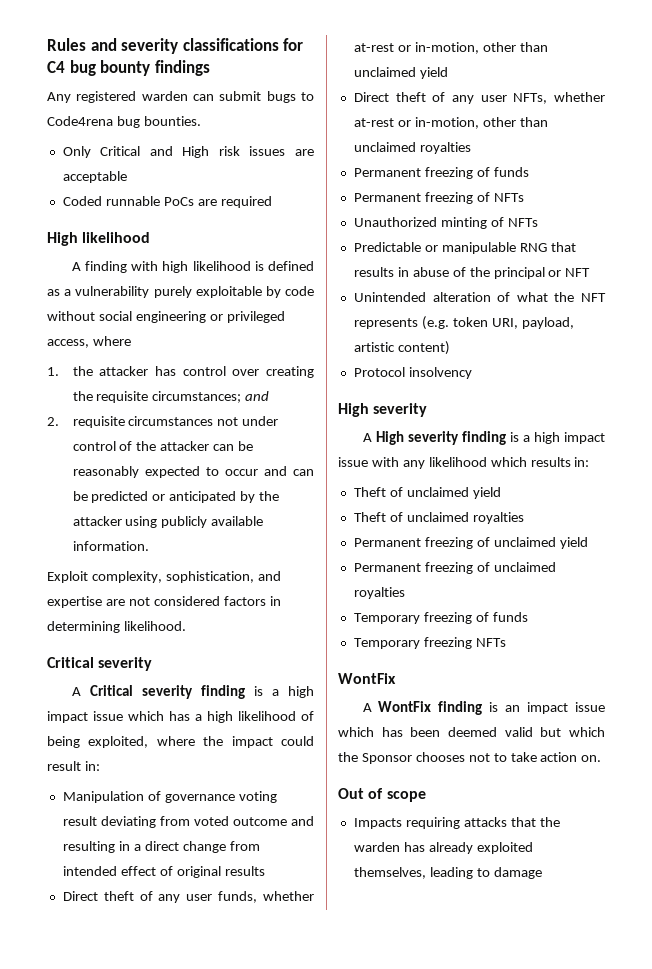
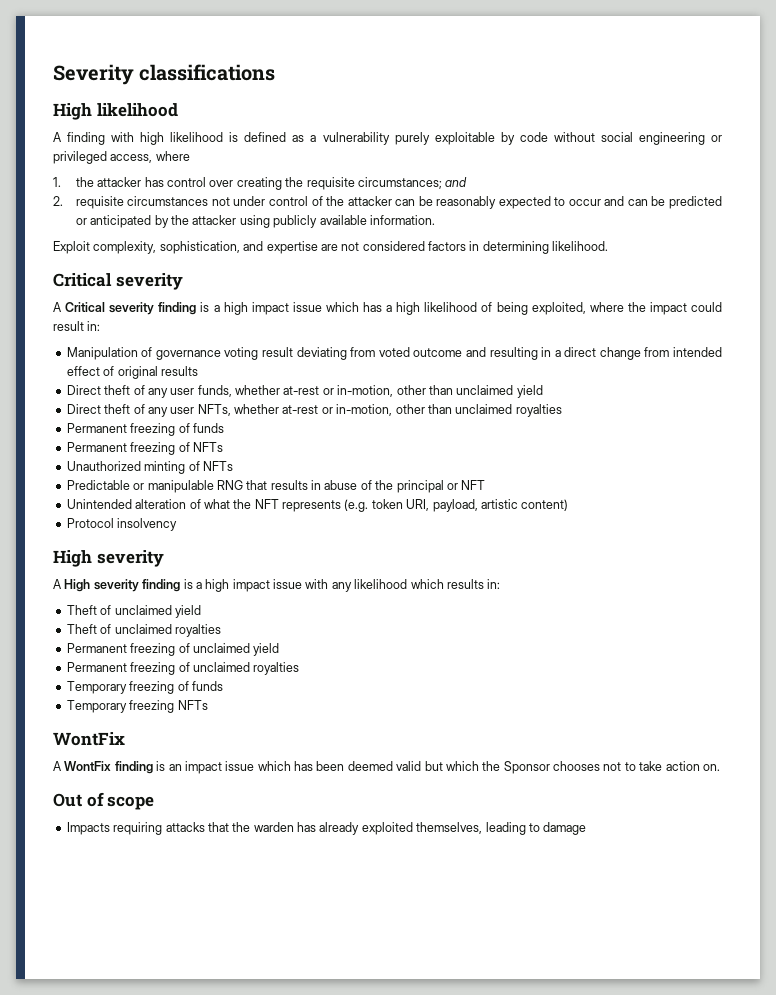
- Rules and severity classifications for C4 bug bounty findings
- Any registered warden can submit bugs to Code4rena bug bounties.
- Only Critical and High risk issues are acceptable
- Coded runnable PoCs are required
+ Severity classifications

